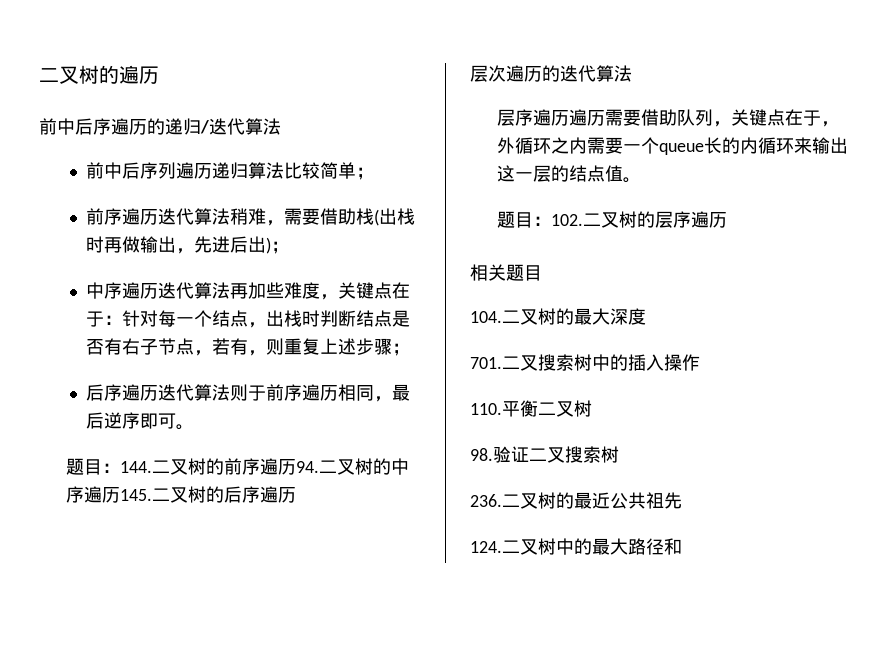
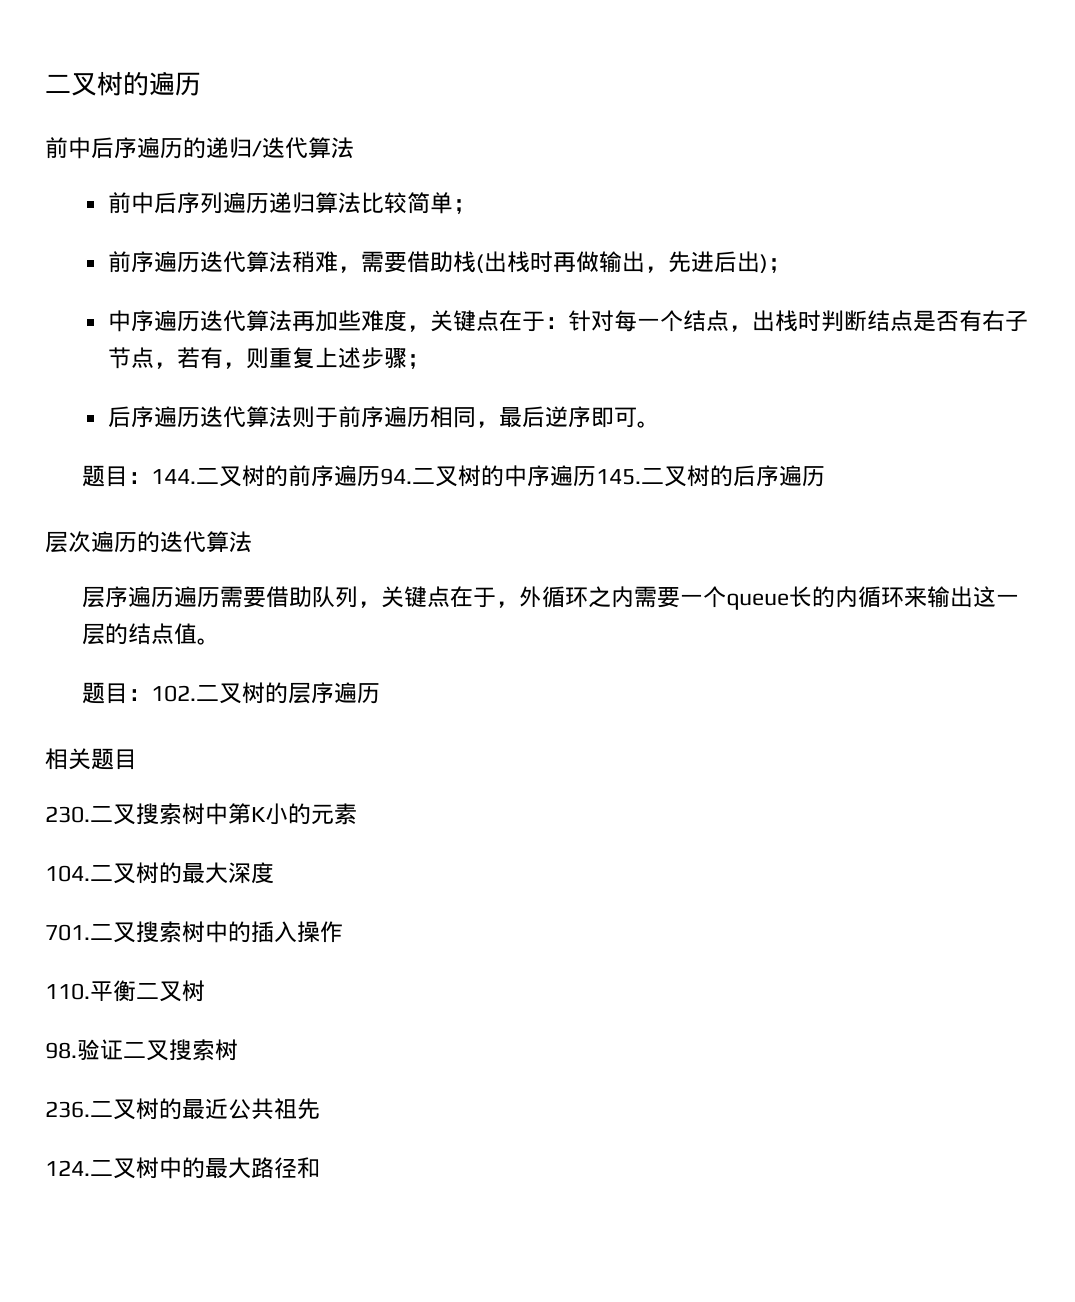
+ 230.二叉搜索树中第K小的元素

